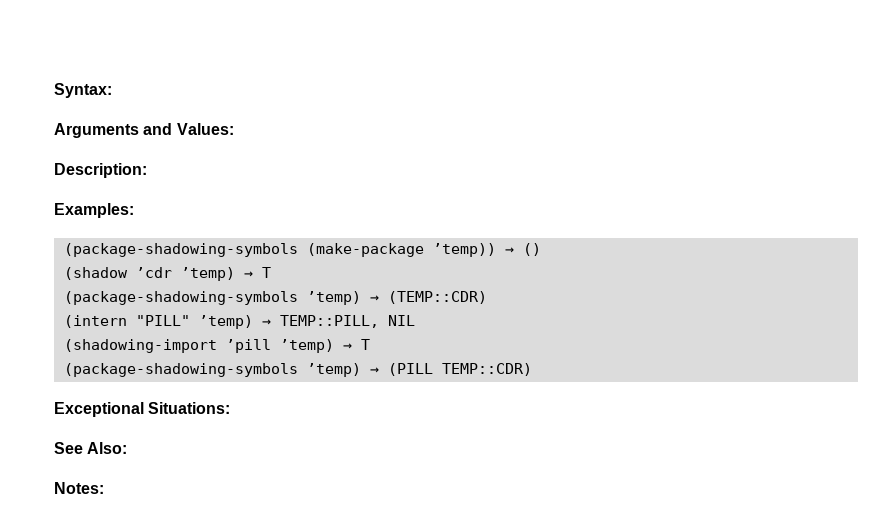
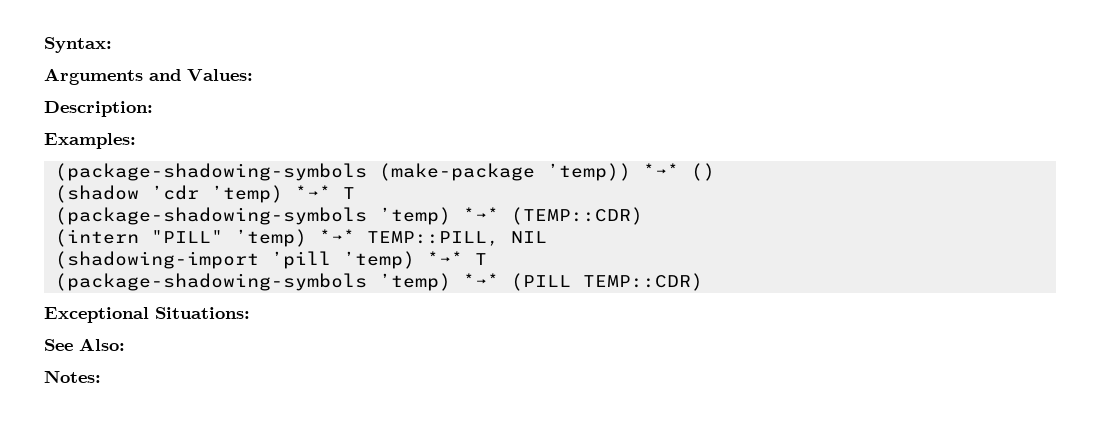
- (package-shadowing-symbols (make-package ’temp)) → ()
+ (package-shadowing-symbols (make-package ’temp)) *→* ()
- (shadow ’cdr ’temp) → T
- (package-shadowing-symbols ’temp) → (TEMP::CDR)
+ (shadow ’cdr ’temp) *→* T
+ (package-shadowing-symbols ’temp) *→* (TEMP::CDR)
- (intern "PILL" ’temp) → TEMP::PILL, NIL
+ (intern "PILL" ’temp) *→* TEMP::PILL, NIL
- (shadowing-import ’pill ’temp) → T
- (package-shadowing-symbols ’temp) → (PILL TEMP::CDR)
+ (shadowing-import ’pill ’temp) *→* T
+ (package-shadowing-symbols ’temp) *→* (PILL TEMP::CDR)

